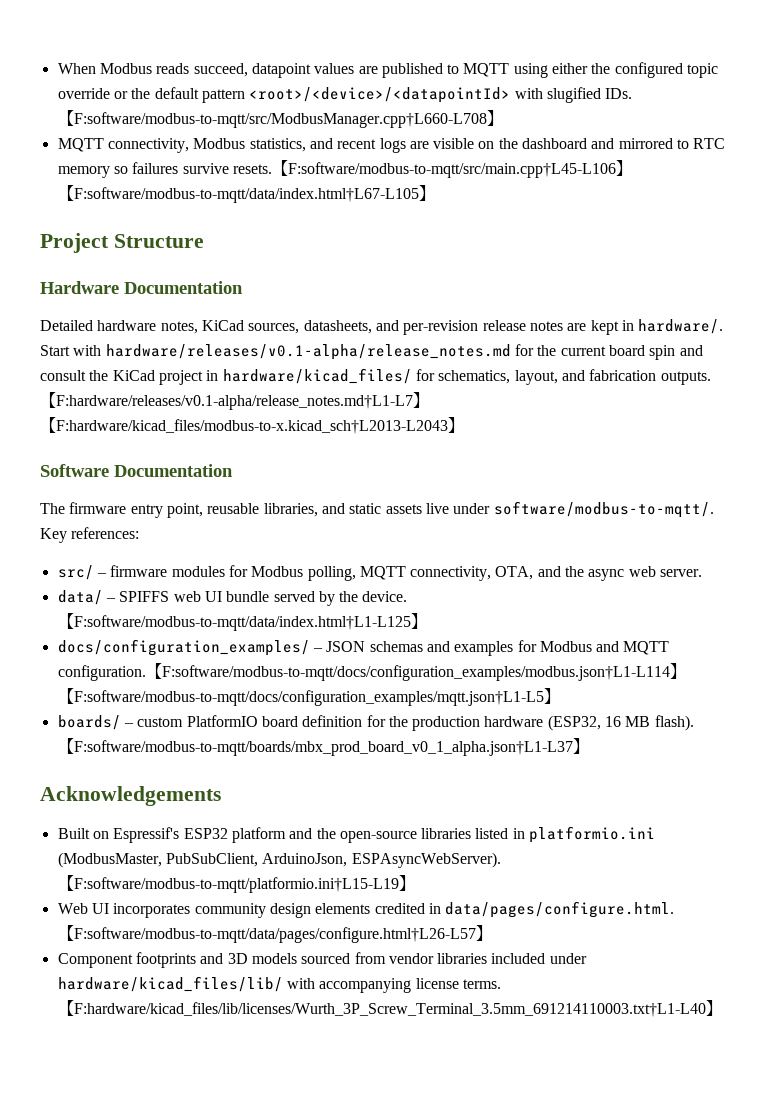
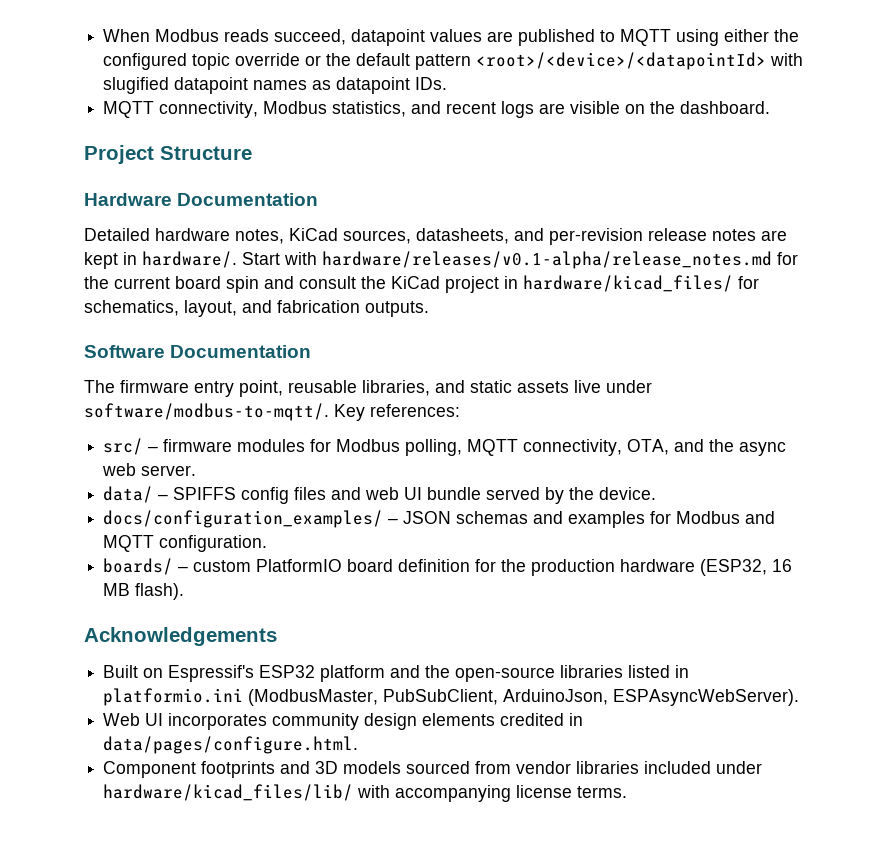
- When Modbus reads succeed, datapoint values are published to MQTT using either the configured topic override or the default pattern <root>/<device>/<datapointId> with slugified IDs.【F:software/modbus-to-mqtt/src/ModbusManager.cpp†L660-L708】
+ When Modbus reads succeed, datapoint values are published to MQTT using either the configured topic override or the default pattern <root>/<device>/<datapointId> with slugified datapoint names as datapoint IDs.
- MQTT connectivity, Modbus statistics, and recent logs are visible on the dashboard and mirrored to RTC memory so failures survive resets.【F:software/modbus-to-mqtt/src/main.cpp†L45-L106】【F:software/modbus-to-mqtt/data/index.html†L67-L105】
+ MQTT connectivity, Modbus statistics, and recent logs are visible on the dashboard.
- 【F:hardware/releases/v0.1-alpha/release_notes.md†L1-L7】【F:hardware/kicad_files/modbus-to-x.kicad_sch†L2013-L2043】
- data/ – SPIFFS web UI bundle served by the device.【F:software/modbus-to-mqtt/data/index.html†L1-L125】
+ data/ – SPIFFS config files and web UI bundle served by the device.
- 【F:software/modbus-to-mqtt/docs/configuration_examples/modbus.json†L1-L114】【F:software/modbus-to-mqtt/docs/configuration_examples/mqtt.json†L1-L5】
- 【F:software/modbus-to-mqtt/boards/mbx_prod_board_v0_1_alpha.json†L1-L37】
- 【F:software/modbus-to-mqtt/platformio.ini†L15-L19】
- Web UI incorporates community design elements credited in data/pages/configure.html.【F:software/modbus-to-mqtt/data/pages/configure.html†L26-L57】
+ Web UI incorporates community design elements credited in data/pages/configure.html.
- 【F:hardware/kicad_files/lib/licenses/Wurth_3P_Screw_Terminal_3.5mm_691214110003.txt†L1-L40】

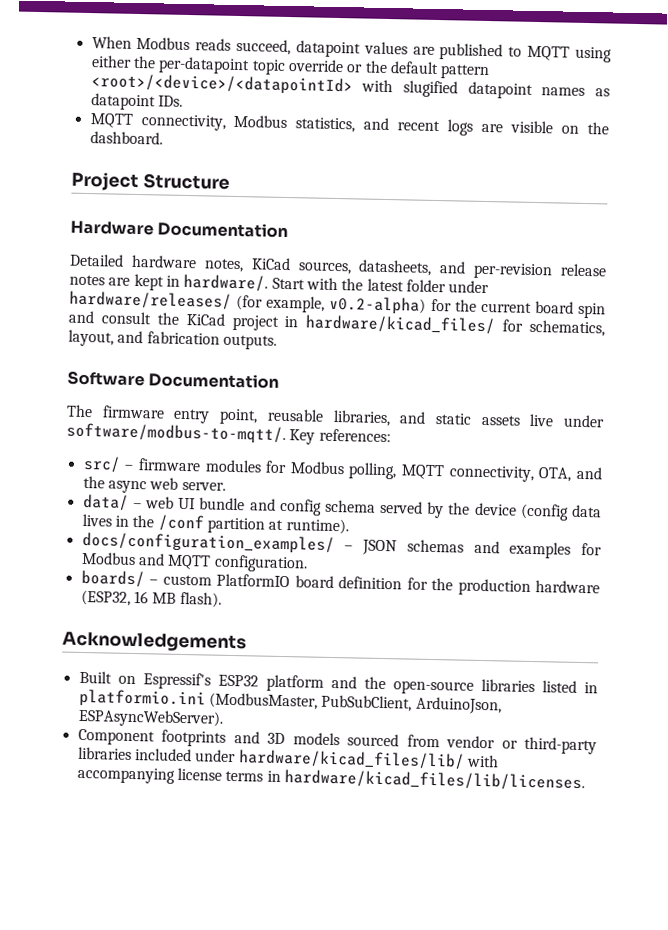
- When Modbus reads succeed, datapoint values are published to MQTT using either the configured topic override or the default pattern <root>/<device>/<datapointId> with slugified datapoint names as datapoint IDs.
+ When Modbus reads succeed, datapoint values are published to MQTT using either the per-datapoint topic override or the default pattern <root>/<device>/<datapointId> with slugified datapoint names as datapoint IDs.
- Start with hardware/releases/v0.1-alpha/release_notes.md for the current board spin and consult the KiCad project in hardware/kicad_files/ for schematics, layout, and fabrication outputs.
+ Start with the latest folder under hardware/releases/ (for example, v0.2-alpha) for the current board spin and consult the KiCad project in hardware/kicad_files/ for schematics, layout, and fabrication outputs.
- data/ – SPIFFS config files and web UI bundle served by the device.
+ data/ – web UI bundle and config schema served by the device (config data lives in the /conf partition at runtime).
- Web UI incorporates community design elements credited in data/pages/configure.html.
- Component footprints and 3D models sourced from vendor libraries included under hardware/kicad_files/lib/ with accompanying license terms.
+ Component footprints and 3D models sourced from vendor or third-party libraries included under hardware/kicad_files/lib/ with accompanying license terms in hardware/kicad_files/lib/licenses.

